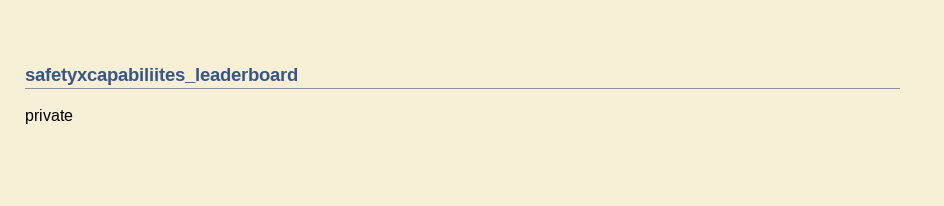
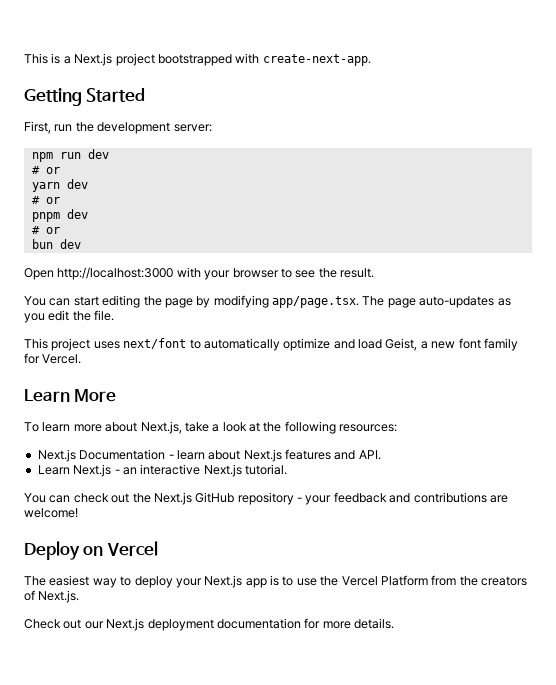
- safetyxcapabiliites_leaderboard
- private
+ This is a Next.js project bootstrapped with create-next-app.
+ Getting Started
+ First, run the development server:
+ npm run dev
+ # or
+ yarn dev
+ # or
+ pnpm dev
+ # or
+ bun dev
+ Open http://localhost:3000 with your browser to see the result.
+ You can start editing the page by modifying app/page.tsx. The page auto-updates as you edit the file.
+ This project uses next/font to automatically optimize and load Geist, a new font family for Vercel.
+ Learn More
+ To learn more about Next.js, take a look at the following resources:
+ Next.js Documentation - learn about Next.js features and API.
+ Learn Next.js - an interactive Next.js tutorial.
+ You can check out the Next.js GitHub repository - your feedback and contributions are welcome!
+ Deploy on Vercel
+ The easiest way to deploy your Next.js app is to use the Vercel Platform from the creators of Next.js.
+ Check out our Next.js deployment documentation for more details.

